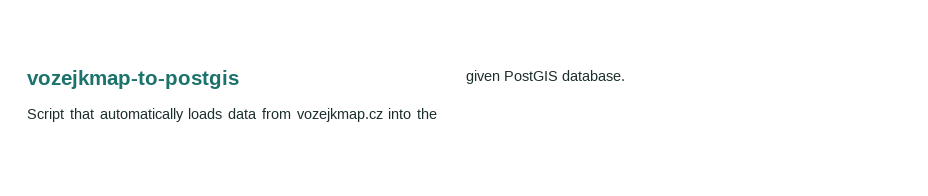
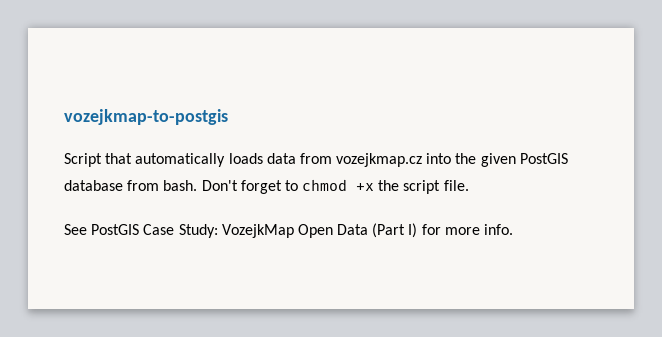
- Script that automatically loads data from vozejkmap.cz into the given PostGIS database.
+ Script that automatically loads data from vozejkmap.cz into the given PostGIS database from bash. Don't forget to chmod +x the script file.
+ See PostGIS Case Study: VozejkMap Open Data (Part I) for more info.

